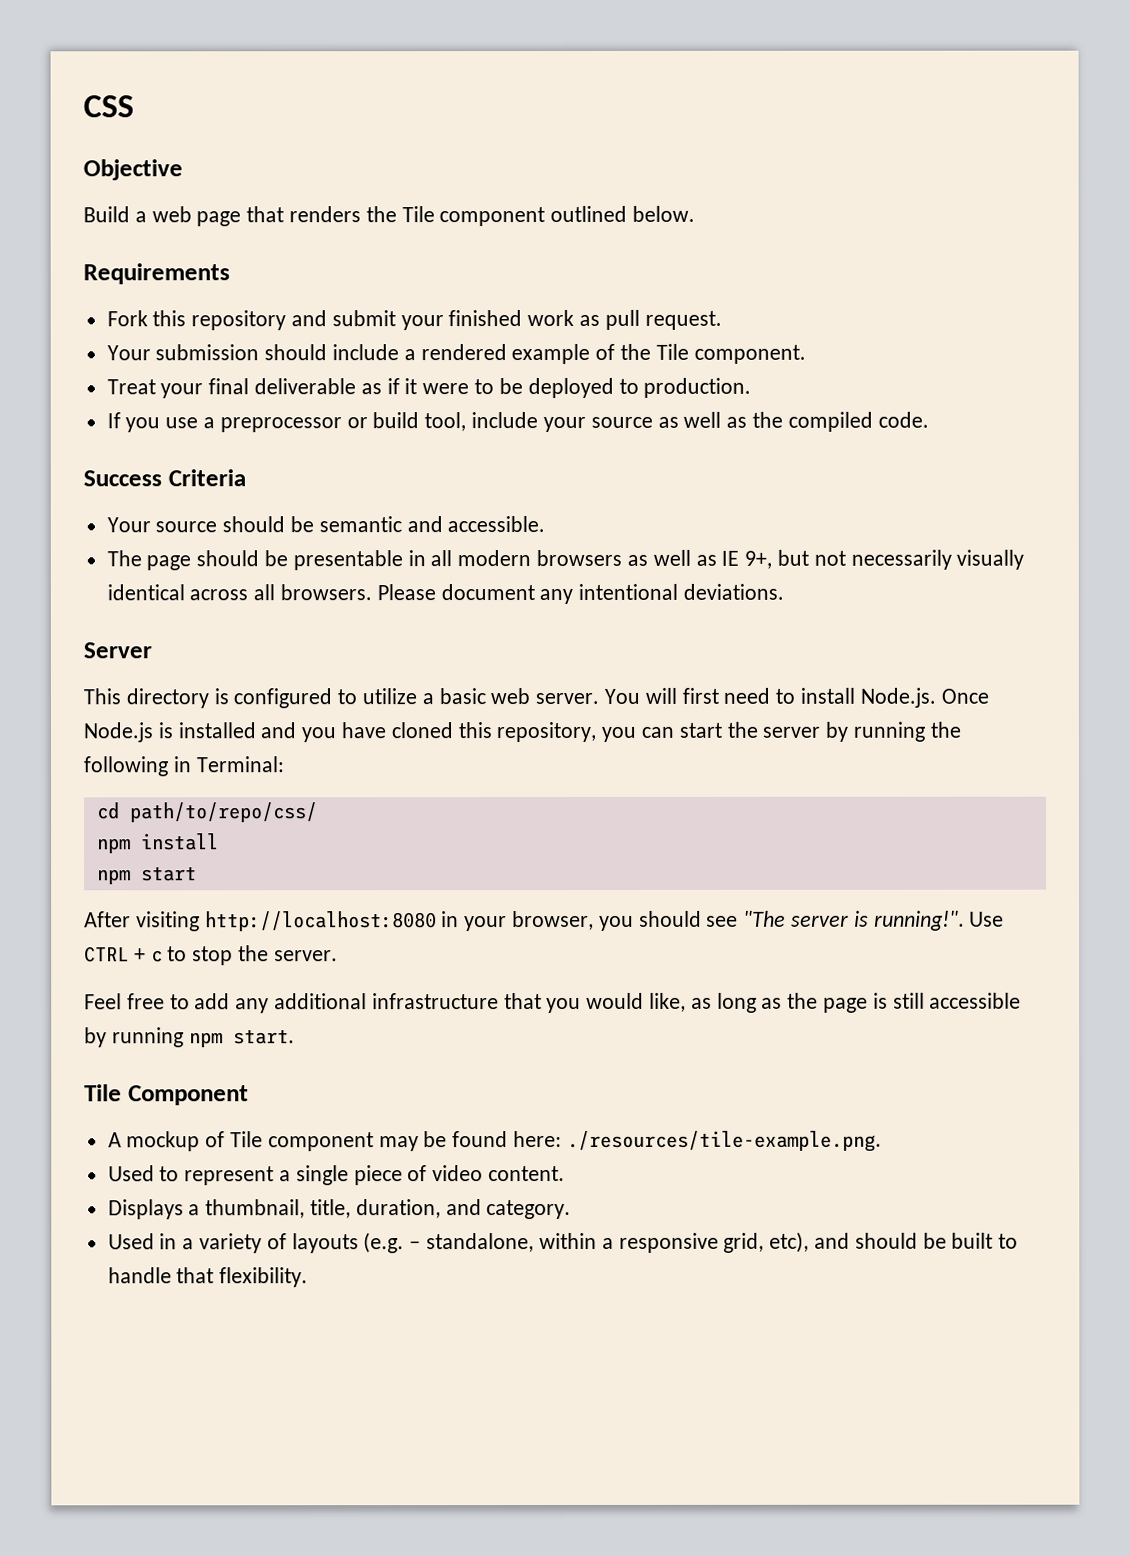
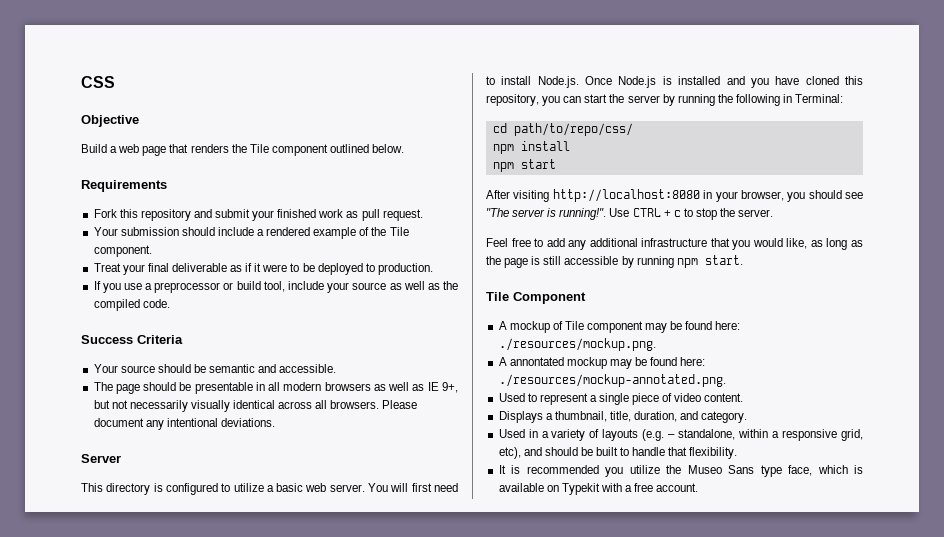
- A mockup of Tile component may be found here: ./resources/tile-example.png.
+ A mockup of Tile component may be found here: ./resources/mockup.png.
+ A annontated mockup may be found here: ./resources/mockup-annotated.png.
+ It is recommended you utilize the Museo Sans type face, which is available on Typekit with a free account.

